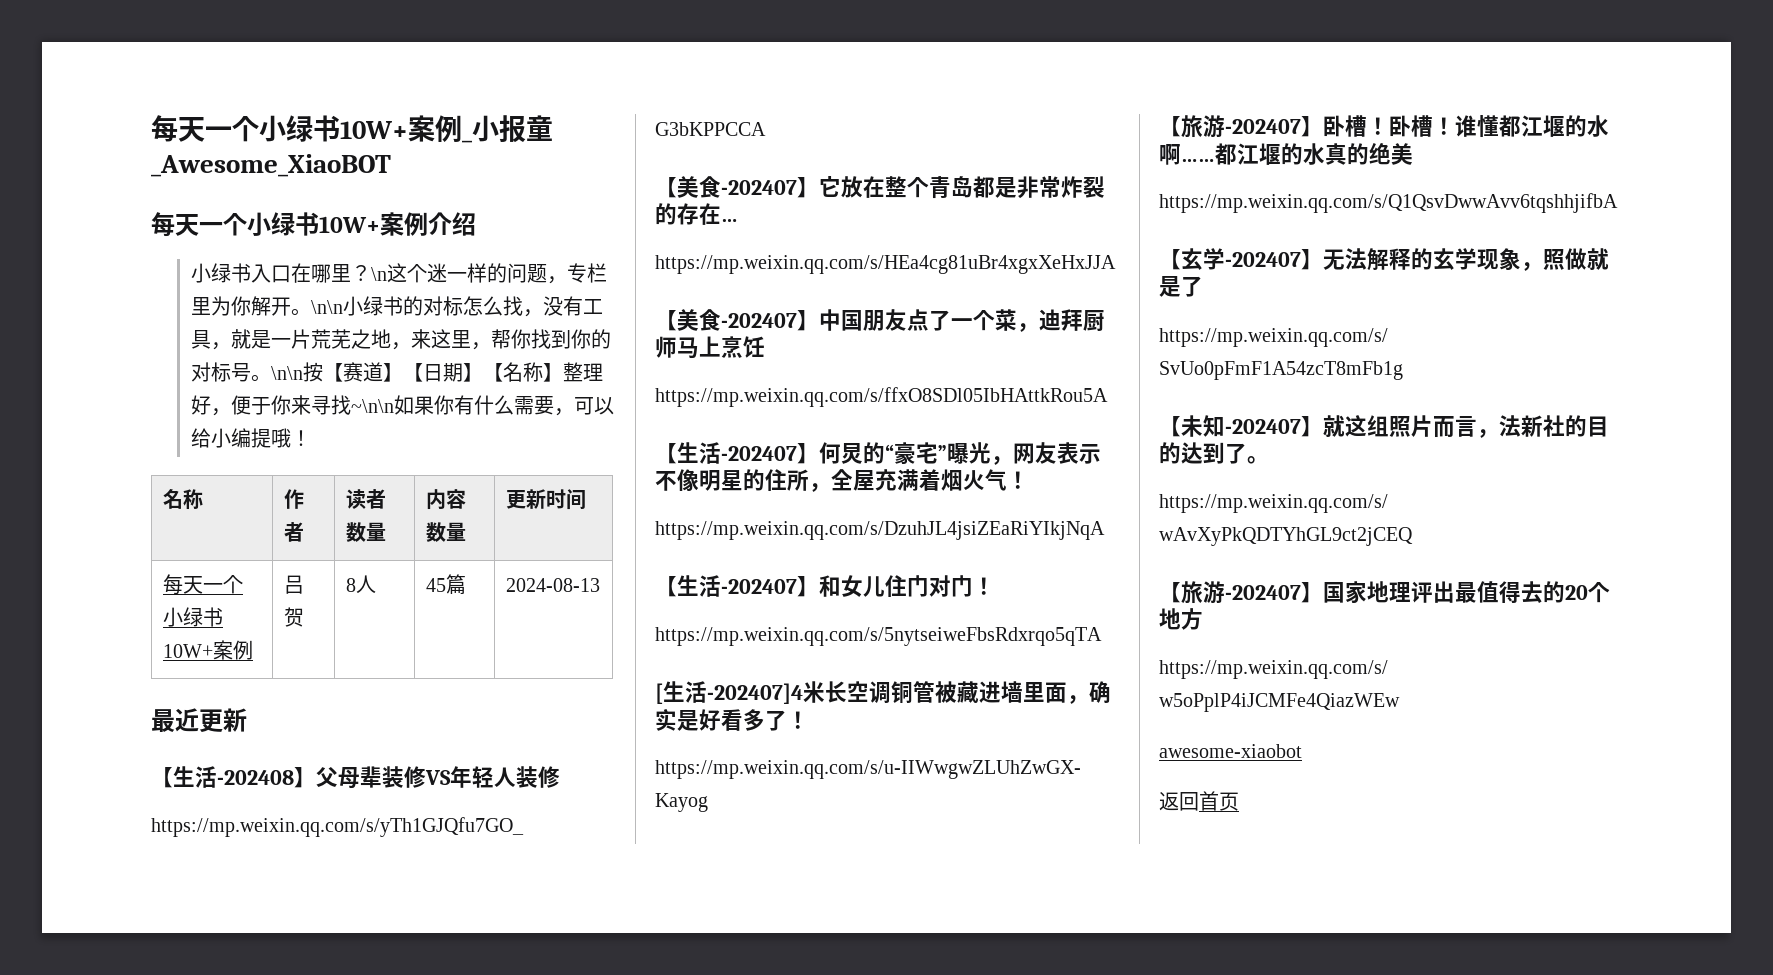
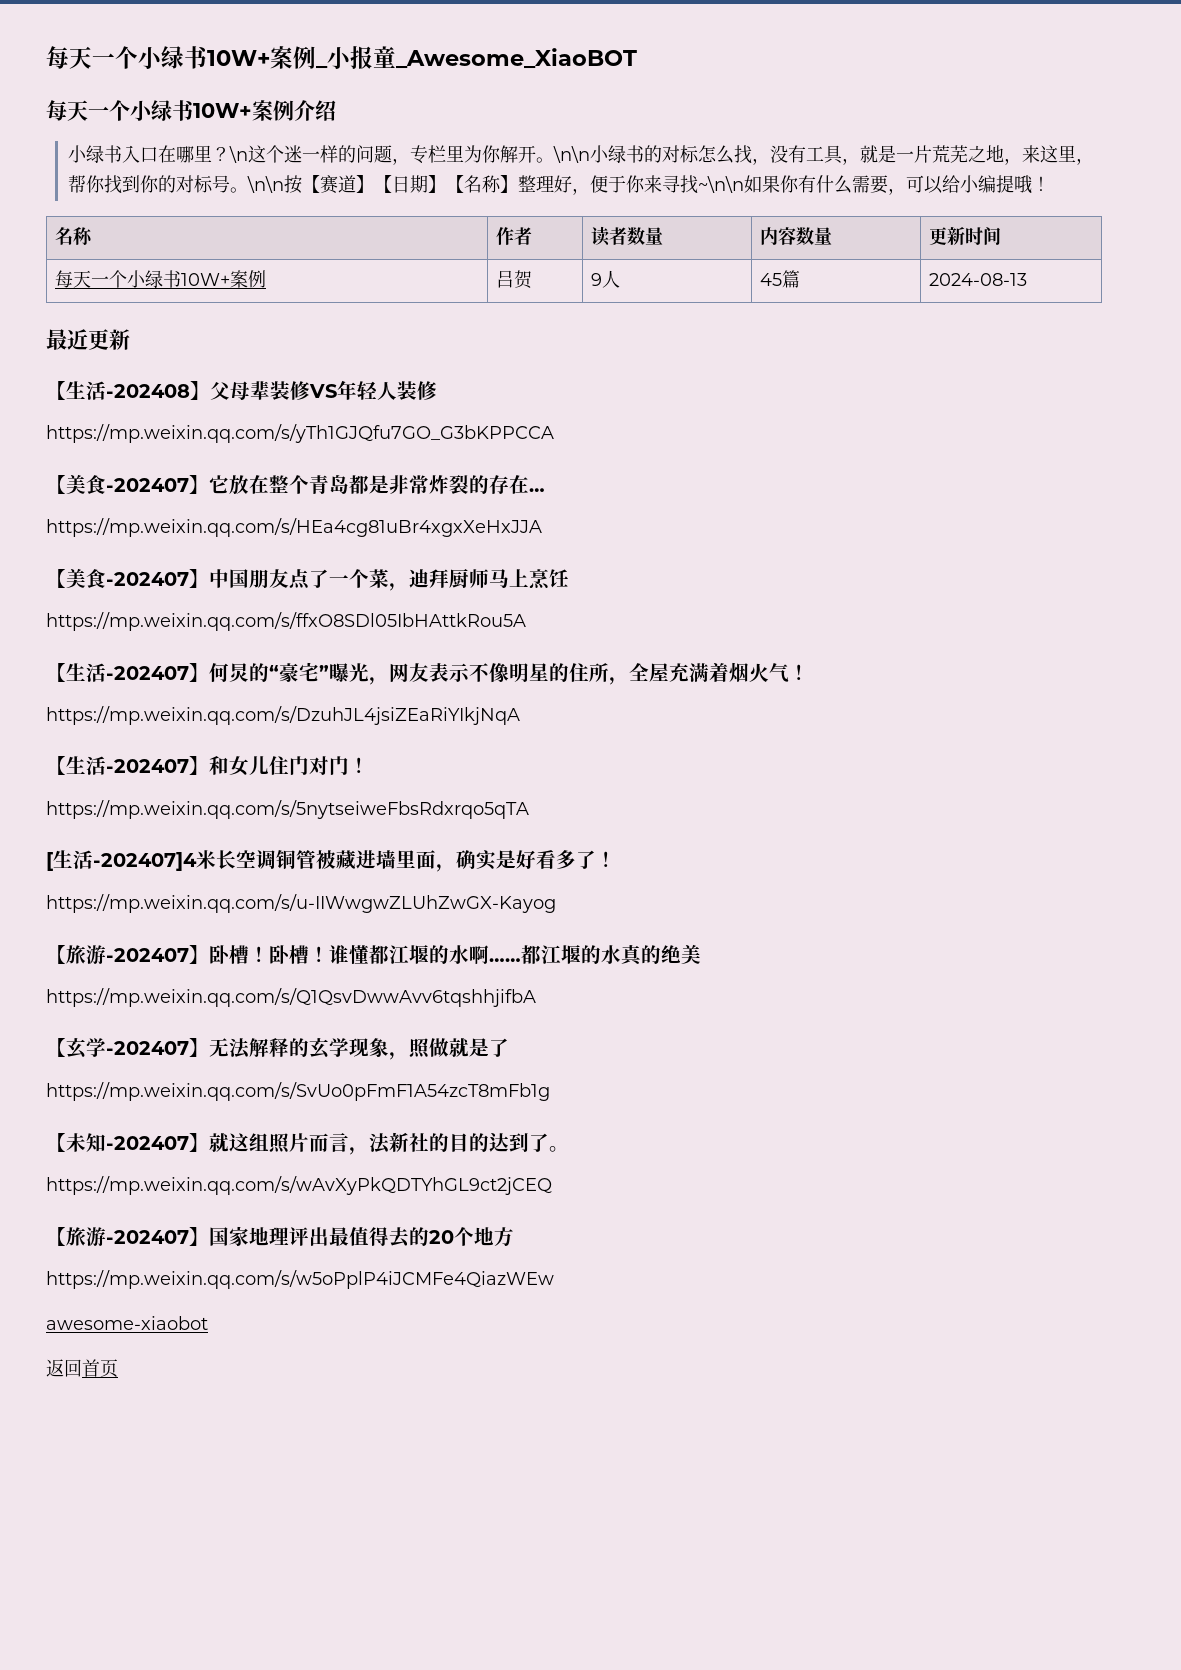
- 每天一个小绿书10W+案例 | 吕贺 | 8人 | 45篇 | 2024-08-13
+ 每天一个小绿书10W+案例 | 吕贺 | 9人 | 45篇 | 2024-08-13

